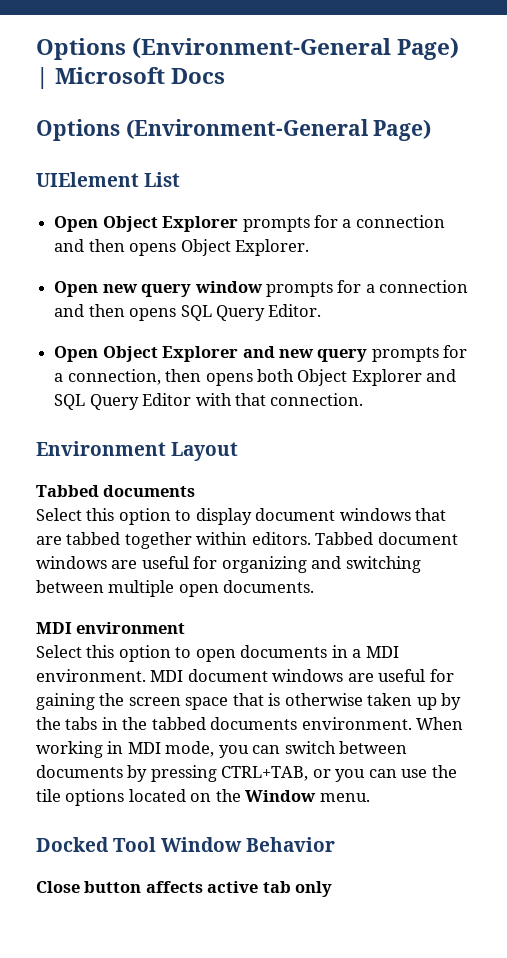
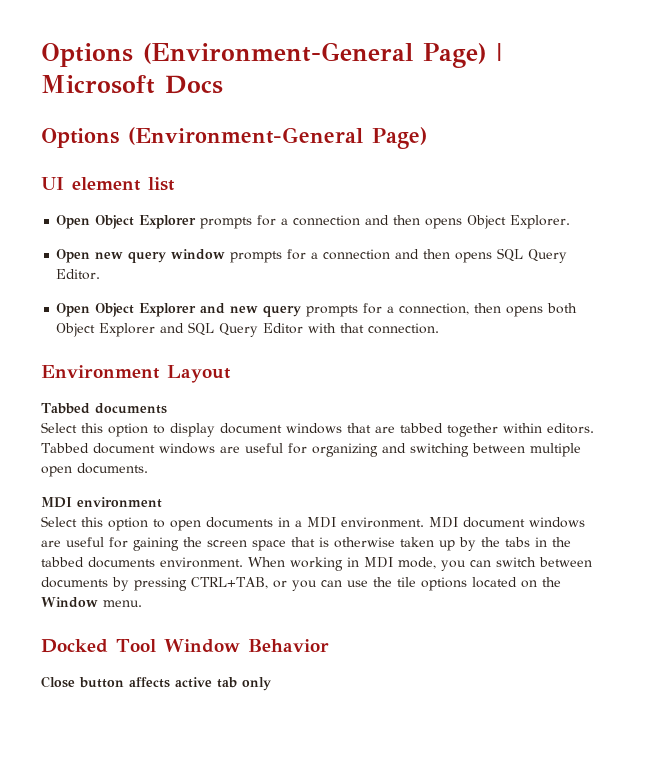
- UIElement List
+ UI element list

